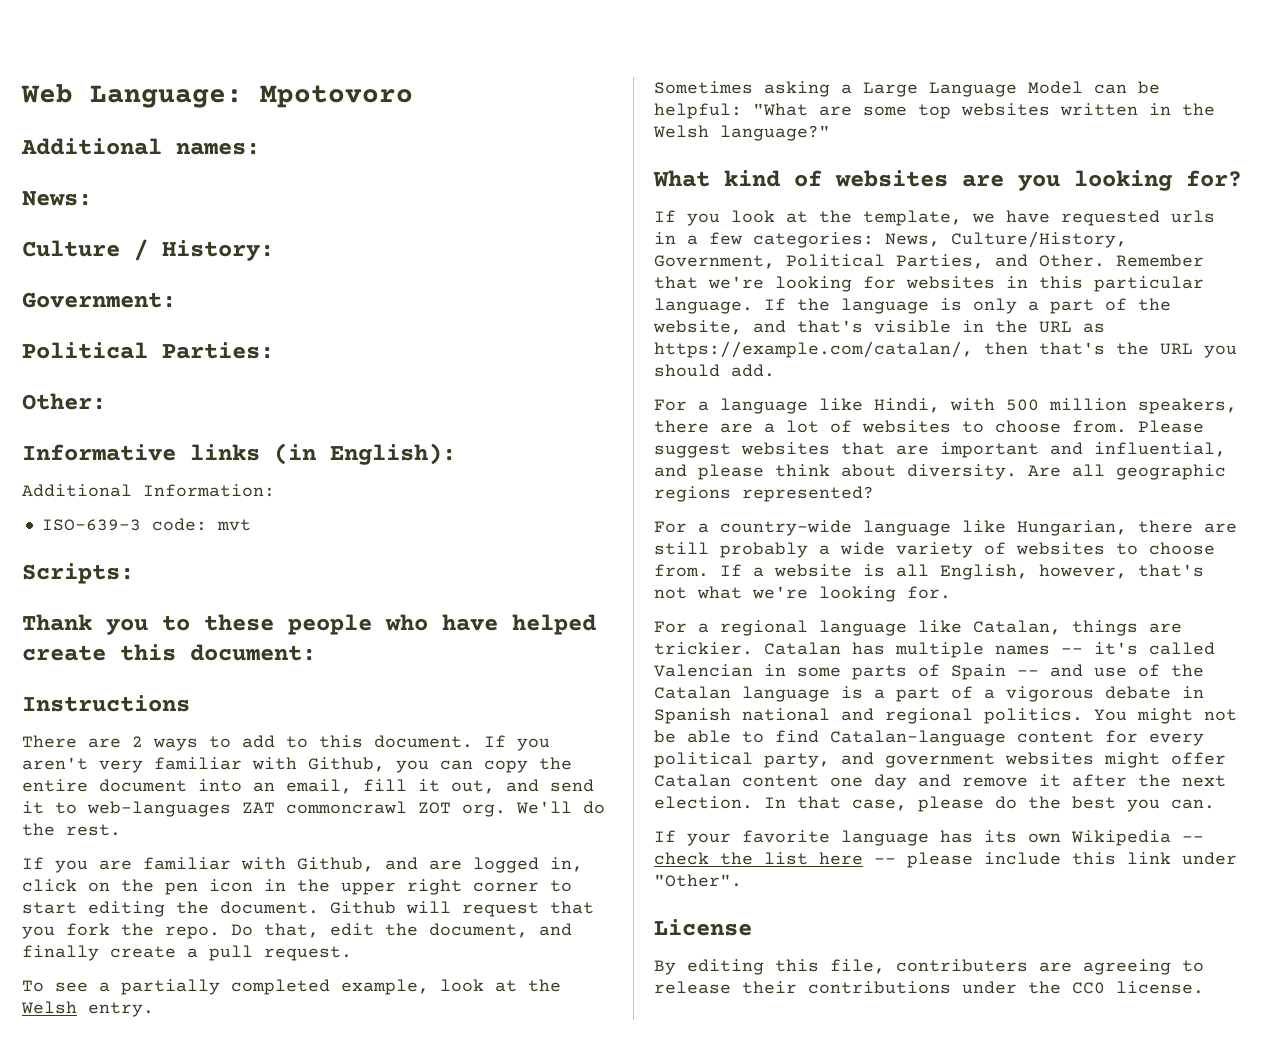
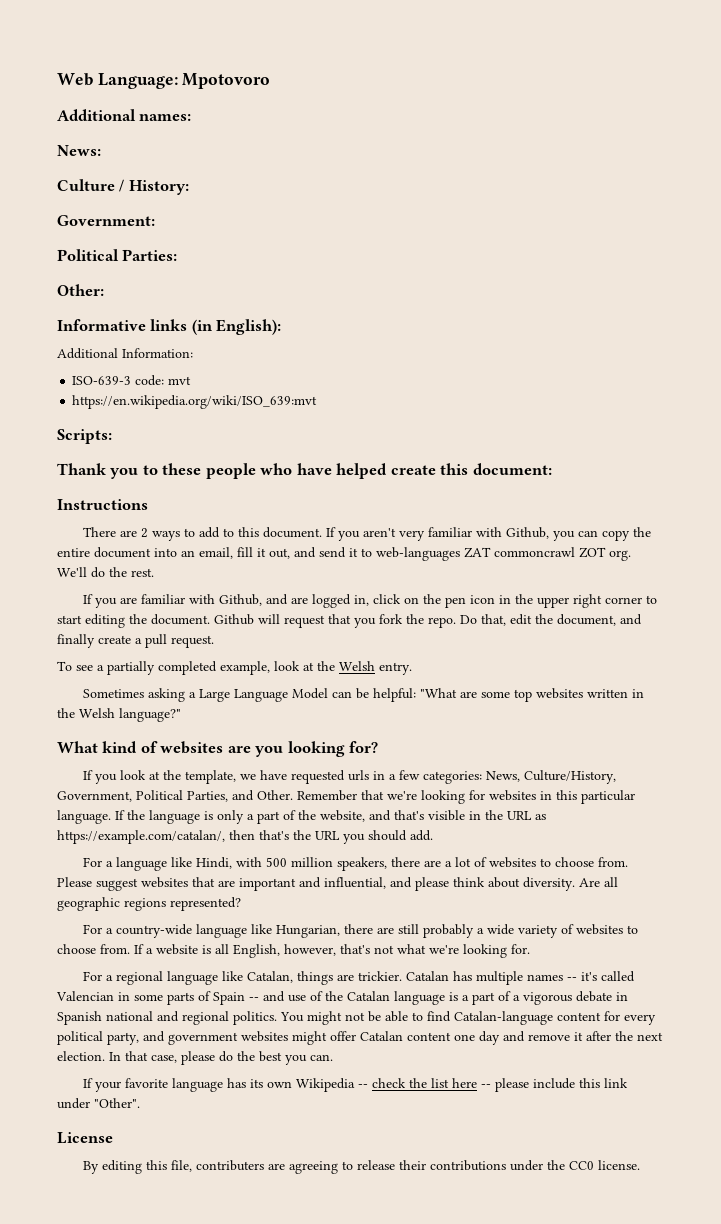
+ https://en.wikipedia.org/wiki/ISO_639:mvt

